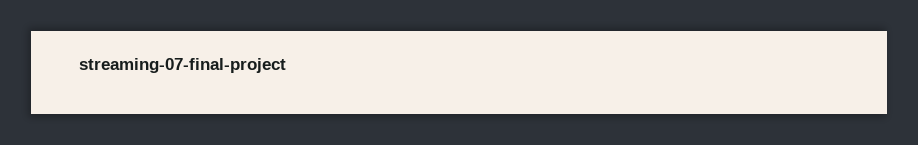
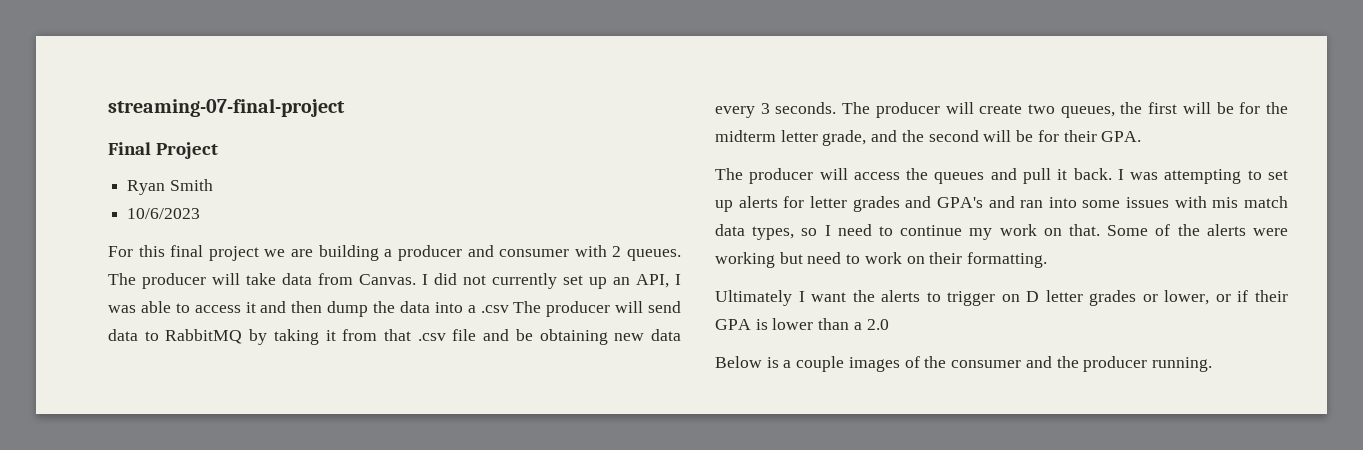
+ Final Project
+ Ryan Smith
+ 10/6/2023
+ For this final project we are building a producer and consumer with 2 queues. The producer will take data from Canvas. I did not currently set up an API, I was able to access it and then dump the data into a .csv The producer will send data to RabbitMQ by taking it from that .csv file and be obtaining new data every 3 seconds. The producer will create two queues, the first will be for the midterm letter grade, and the second will be for their GPA.
+ The producer will access the queues and pull it back. I was attempting to set up alerts for letter grades and GPA's and ran into some issues with mis match data types, so I need to continue my work on that. Some of the alerts were working but need to work on their formatting.
+ Ultimately I want the alerts to trigger on D letter grades or lower, or if their GPA is lower than a 2.0
+ Below is a couple images of the consumer and the producer running.

